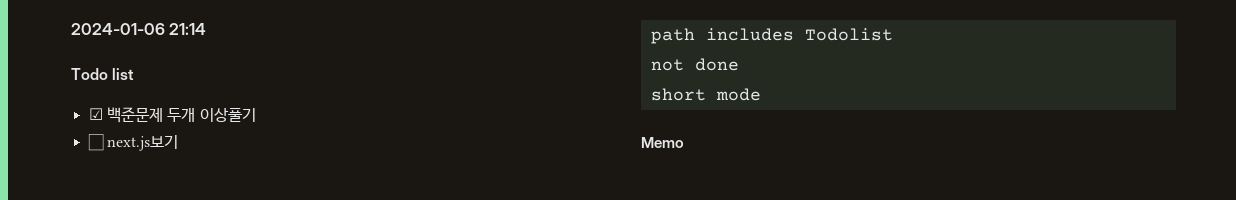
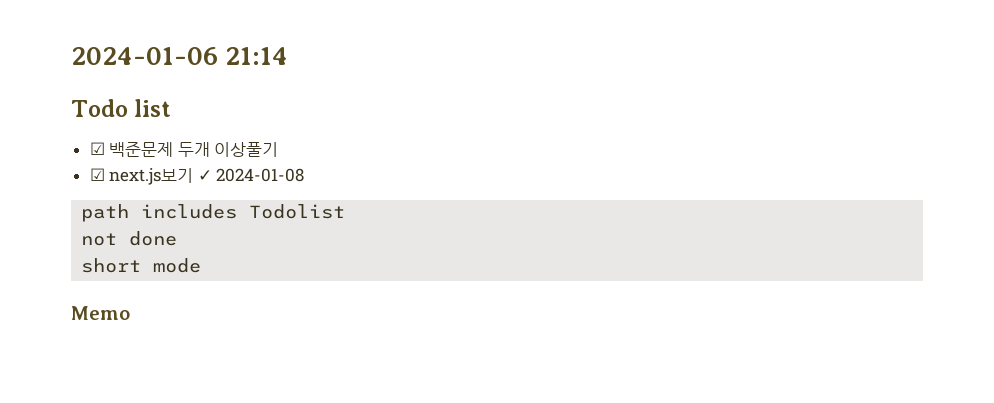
- ☐ next.js보기
+ ☑ next.js보기 ✓ 2024-01-08

